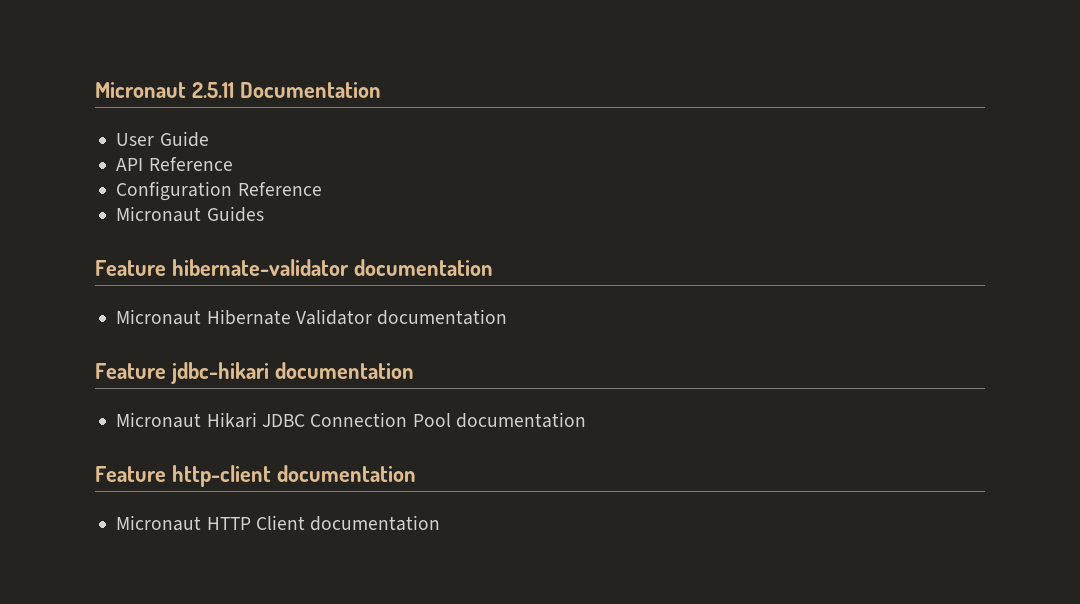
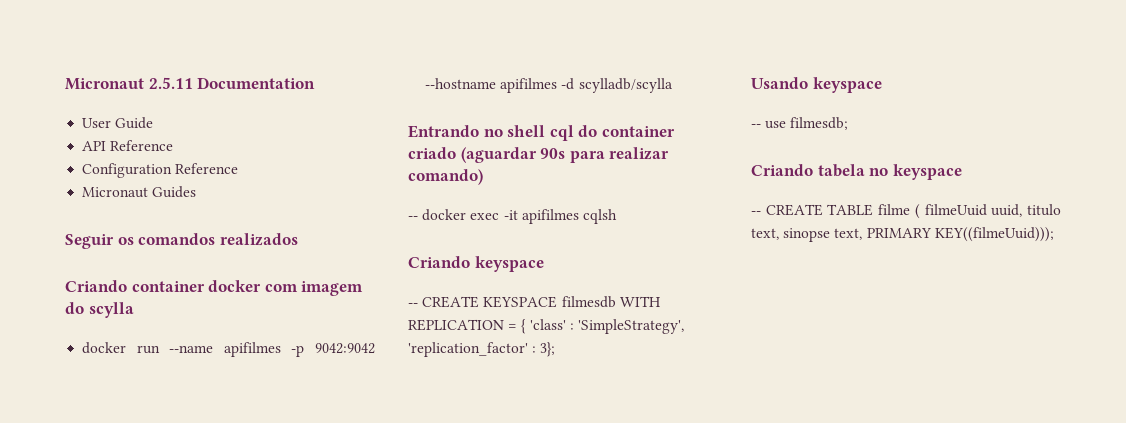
- Feature hibernate-validator documentation
- Micronaut Hibernate Validator documentation
- Feature jdbc-hikari documentation
- Micronaut Hikari JDBC Connection Pool documentation
- Feature http-client documentation
- Micronaut HTTP Client documentation
+ Seguir os comandos realizados
+ Criando container docker com imagem do scylla
+ docker run --name apifilmes -p 9042:9042 --hostname apifilmes -d scylladb/scylla
+ Entrando no shell cql do container criado (aguardar 90s para realizar comando)
+ -- docker exec -it apifilmes cqlsh
+ Criando keyspace
+ -- CREATE KEYSPACE filmesdb WITH REPLICATION = { 'class' : 'SimpleStrategy', 'replication_factor' : 3};
+ Usando keyspace
+ -- use filmesdb;
+ Criando tabela no keyspace
+ -- CREATE TABLE filme ( filmeUuid uuid, titulo text, sinopse text, PRIMARY KEY((filmeUuid)));

